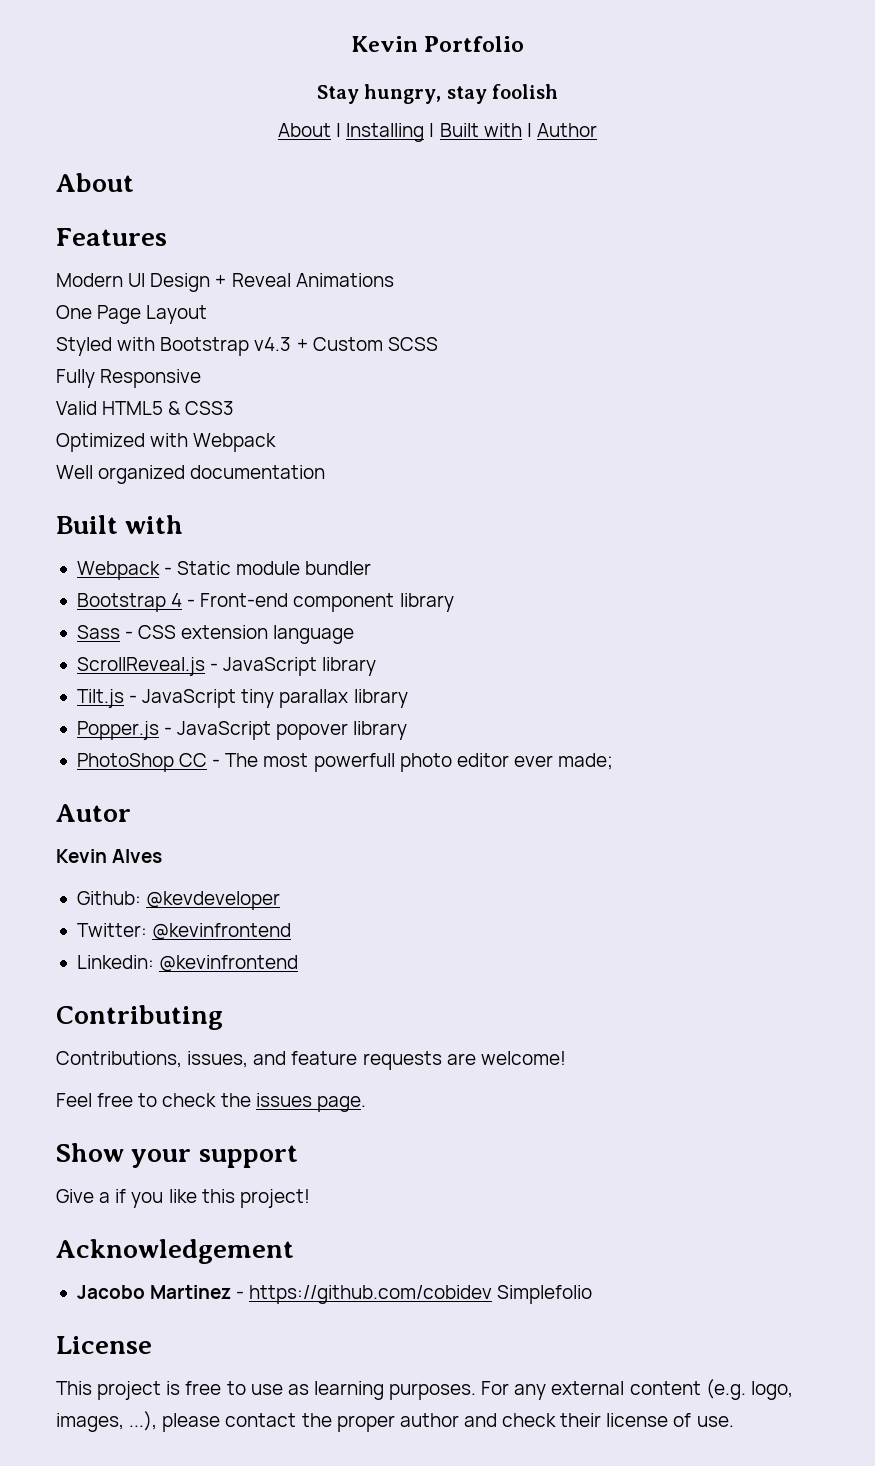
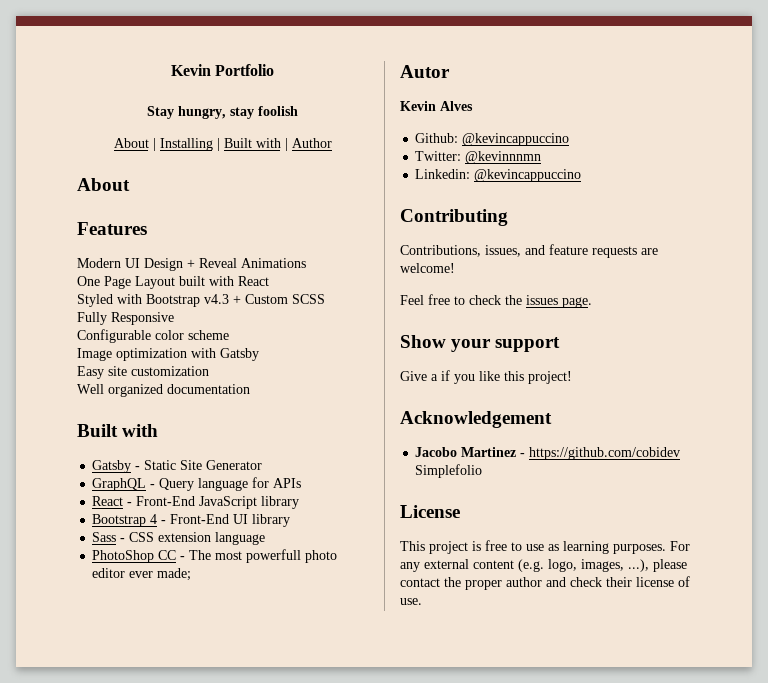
- One Page Layout
+ One Page Layout built with React
- Valid HTML5 & CSS3
- Optimized with Webpack
+ Configurable color scheme
+ Image optimization with Gatsby
+ Easy site customization
- Webpack - Static module bundler
+ Gatsby - Static Site Generator
+ GraphQL - Query language for APIs
+ React - Front-End JavaScript library
- Bootstrap 4 - Front-end component library
+ Bootstrap 4 - Front-End UI library
- ScrollReveal.js - JavaScript library
- Tilt.js - JavaScript tiny parallax library
- Popper.js - JavaScript popover library
- Github: @kevdeveloper
+ Github: @kevincappuccino
- Twitter: @kevinfrontend
+ Twitter: @kevinnnmn
- Linkedin: @kevinfrontend
+ Linkedin: @kevincappuccino

